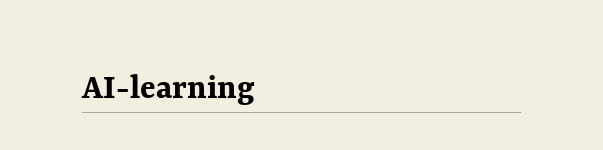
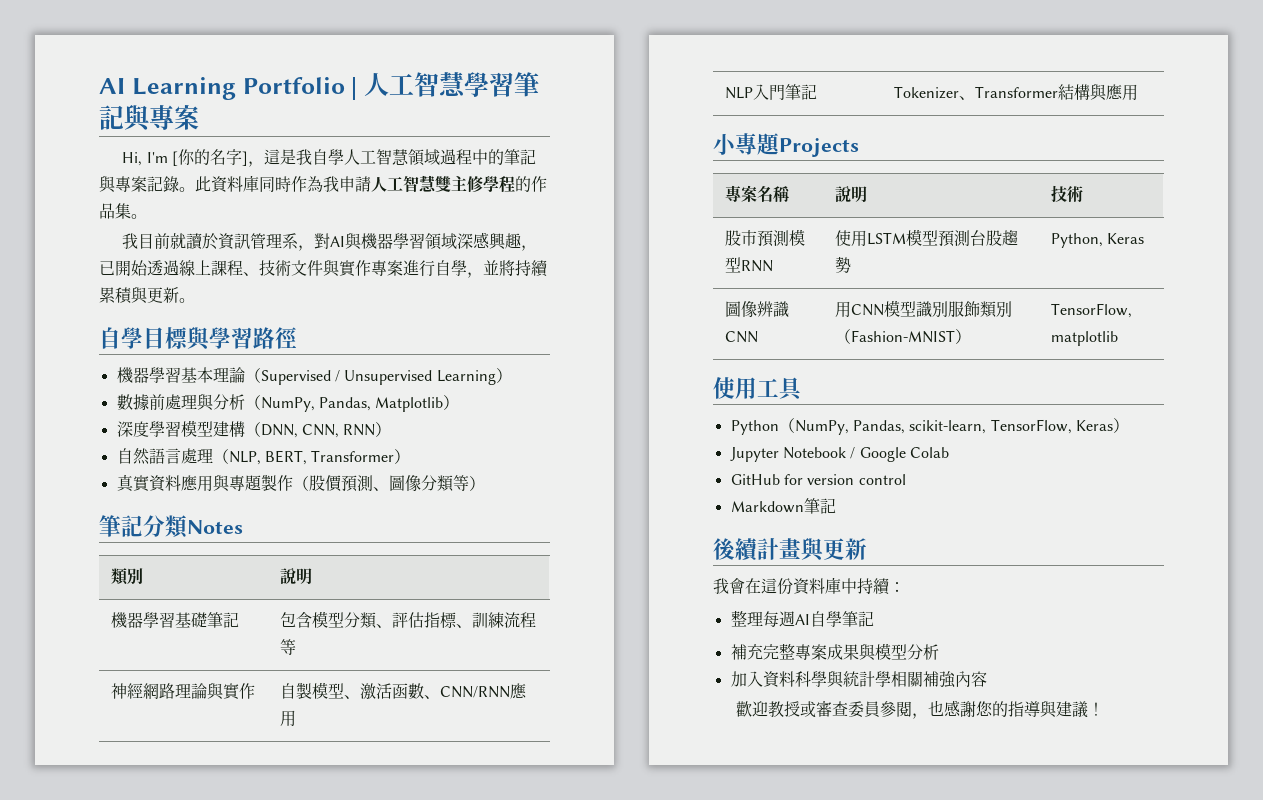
- AI-learning
+ AI Learning Portfolio | 人工智慧學習筆記與專案
+ Hi, I'm [你的名字]，這是我自學人工智慧領域過程中的筆記與專案記錄。此資料庫同時作為我申請人工智慧雙主修學程的作品集。
+ 我目前就讀於資訊管理系，對AI與機器學習領域深感興趣，已開始透過線上課程、技術文件與實作專案進行自學，並將持續累積與更新。
+ 自學目標與學習路徑
+ 機器學習基本理論（Supervised / Unsupervised Learning）
+ 數據前處理與分析（NumPy, Pandas, Matplotlib）
+ 深度學習模型建構（DNN, CNN, RNN）
+ 自然語言處理（NLP, BERT, Transformer）
+ 真實資料應用與專題製作（股價預測、圖像分類等）
+ 筆記分類Notes
+ 類別 | 說明
+ 機器學習基礎筆記 | 包含模型分類、評估指標、訓練流程等
+ 神經網路理論與實作 | 自製模型、激活函數、CNN/RNN應用
+ NLP入門筆記 | Tokenizer、Transformer結構與應用
+ 小專題Projects
+ 專案名稱 | 說明 | 技術
+ 股市預測模型RNN | 使用LSTM模型預測台股趨勢 | Python, Keras
+ 圖像辨識CNN | 用CNN模型識別服飾類別（Fashion-MNIST） | TensorFlow, matplotlib
+ 使用工具
+ Python（NumPy, Pandas, scikit-learn, TensorFlow, Keras）
+ Jupyter Notebook / Google Colab
+ GitHub for version control
+ Markdown筆記
+ 後續計畫與更新
+ 我會在這份資料庫中持續：
+ 整理每週AI自學筆記
+ 補充完整專案成果與模型分析
+ 加入資料科學與統計學相關補強內容
+ 歡迎教授或審查委員參閱，也感謝您的指導與建議！

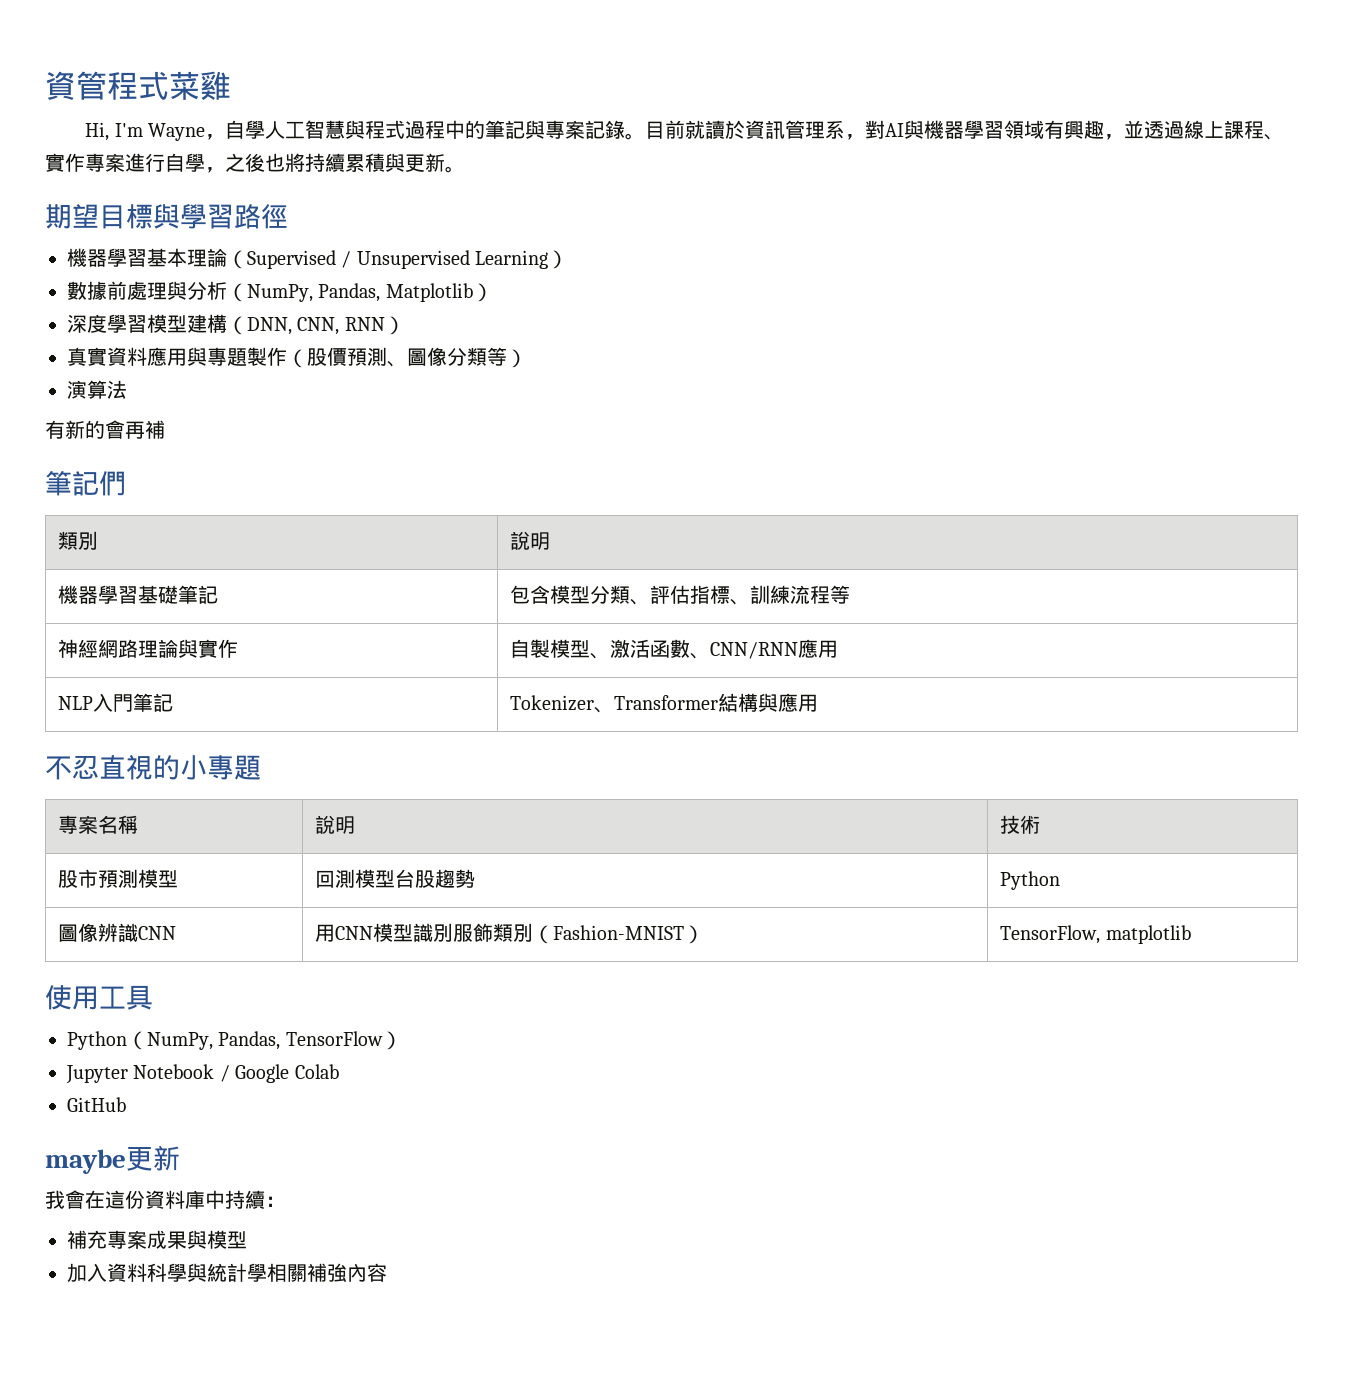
- AI Learning Portfolio | 人工智慧學習筆記與專案
- Hi, I'm [你的名字]，這是我自學人工智慧領域過程中的筆記與專案記錄。
+ 資管程式菜雞
+ Hi, I'm Wayne，自學人工智慧與程式過程中的筆記與專案記錄。
- 此資料庫同時作為我申請人工智慧雙主修學程的作品集。
- 我目前就讀於資訊管理系，對AI與機器學習領域深感興趣，已開始透過線上課程、技術文件與實作專案進行自學，並將持續累積與更新。
+ 目前就讀於資訊管理系，對AI與機器學習領域有興趣，並透過線上課程、實作專案進行自學，之後也將持續累積與更新。
- 自學目標與學習路徑
+ 期望目標與學習路徑
- 自然語言處理（NLP, BERT, Transformer）
- 筆記分類Notes
+ 演算法
+ 有新的會再補
+ 筆記們
- 小專題Projects
+ 不忍直視的小專題
- 股市預測模型RNN | 使用LSTM模型預測台股趨勢 | Python, Keras
+ 股市預測模型 | 回測模型台股趨勢 | Python
- Python（NumPy, Pandas, scikit-learn, TensorFlow, Keras）
+ Python（NumPy, Pandas, TensorFlow）
- GitHub for version control
- Markdown筆記
- 後續計畫與更新
+ GitHub
+ maybe更新
- 整理每週AI自學筆記
- 補充完整專案成果與模型分析
+ 補充專案成果與模型
- 歡迎教授或審查委員參閱，也感謝您的指導與建議！

